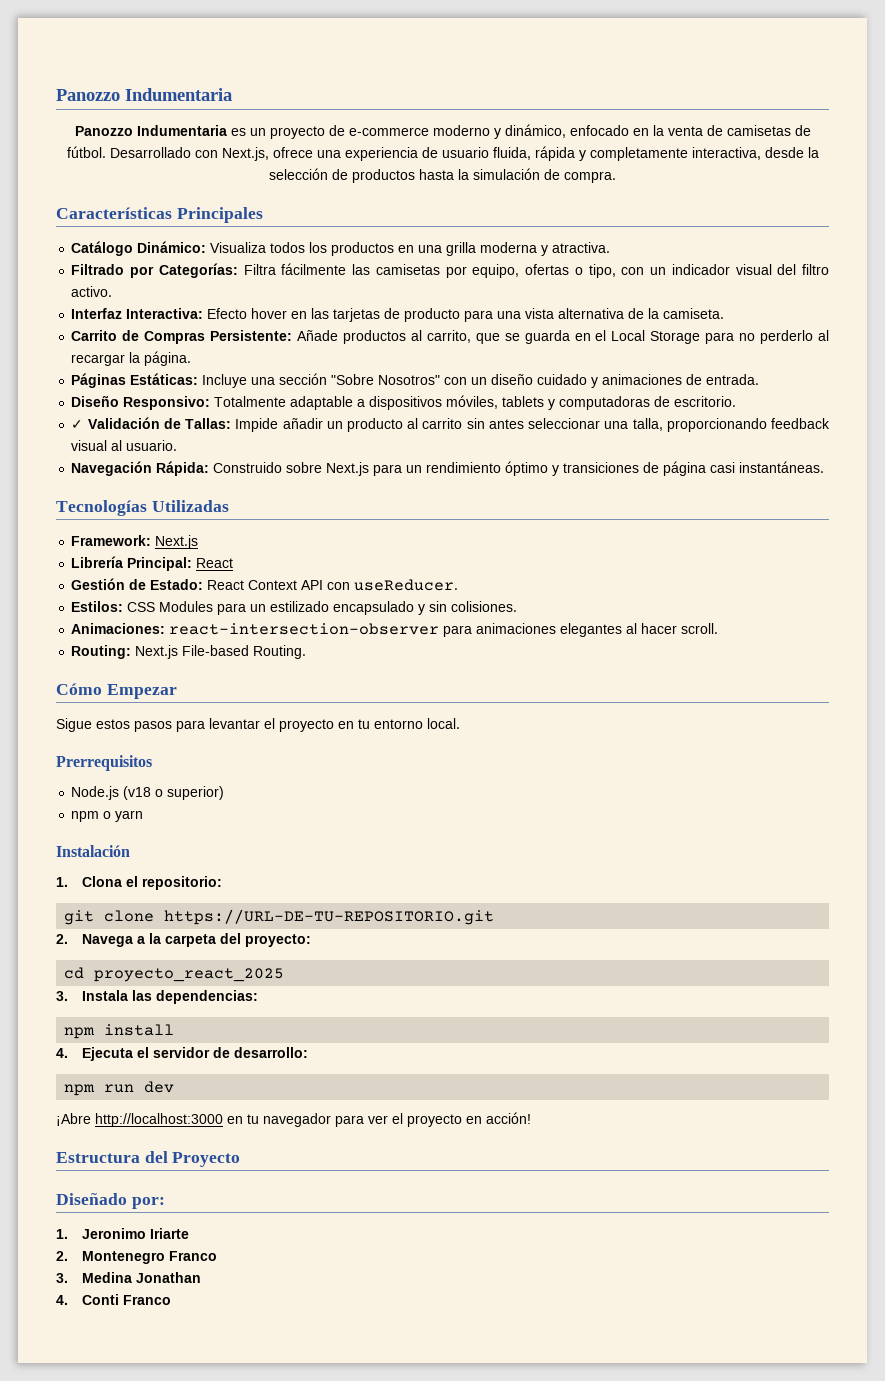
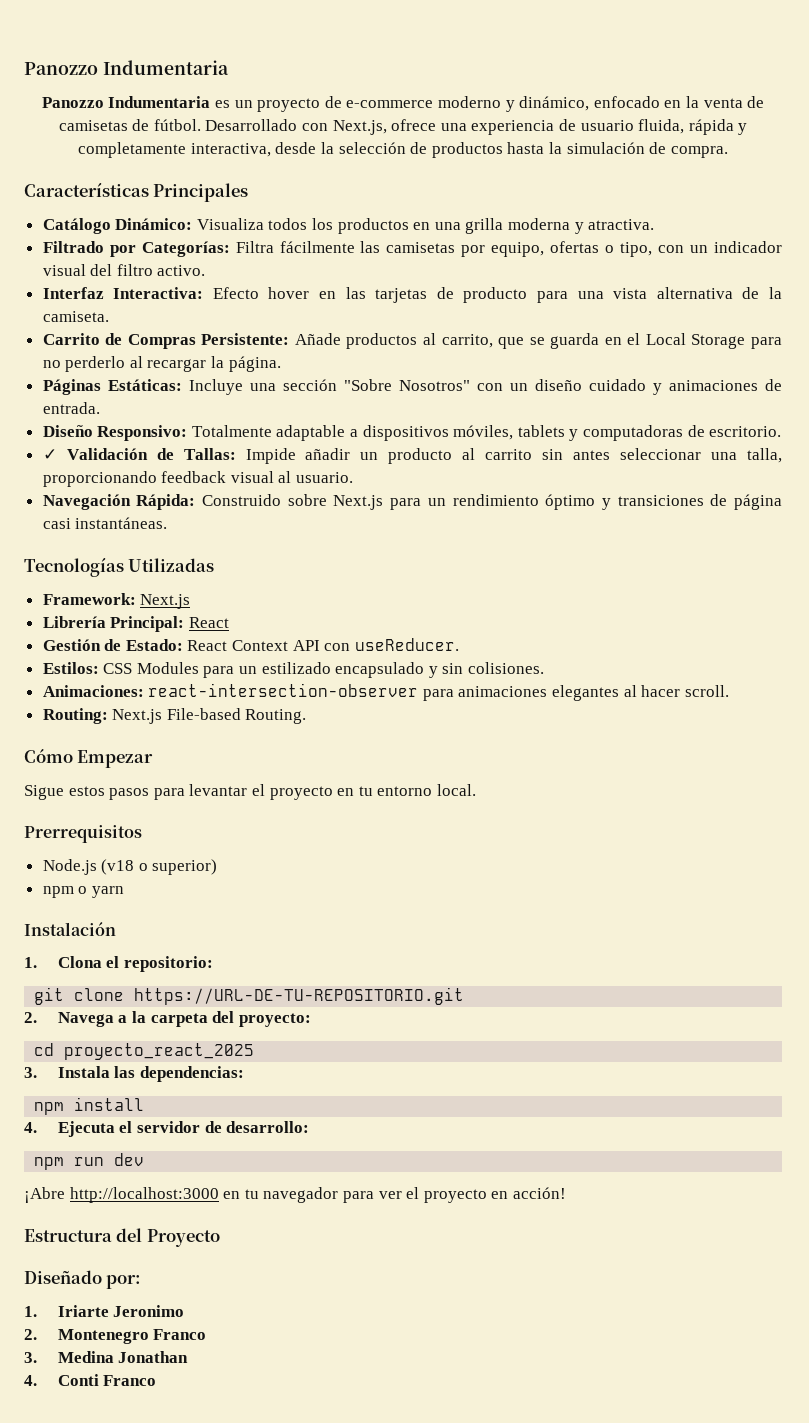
- 1. Jeronimo Iriarte
+ 1. Iriarte Jeronimo

